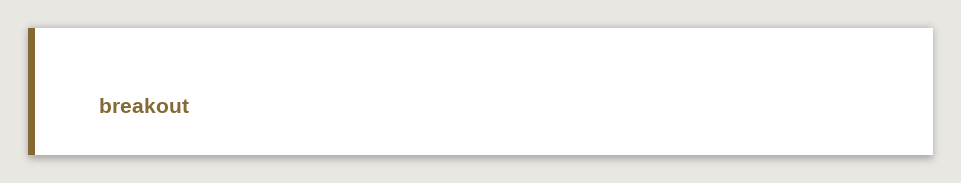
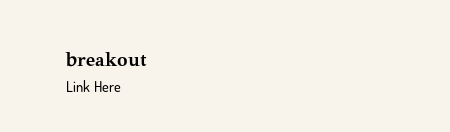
+ Link Here

